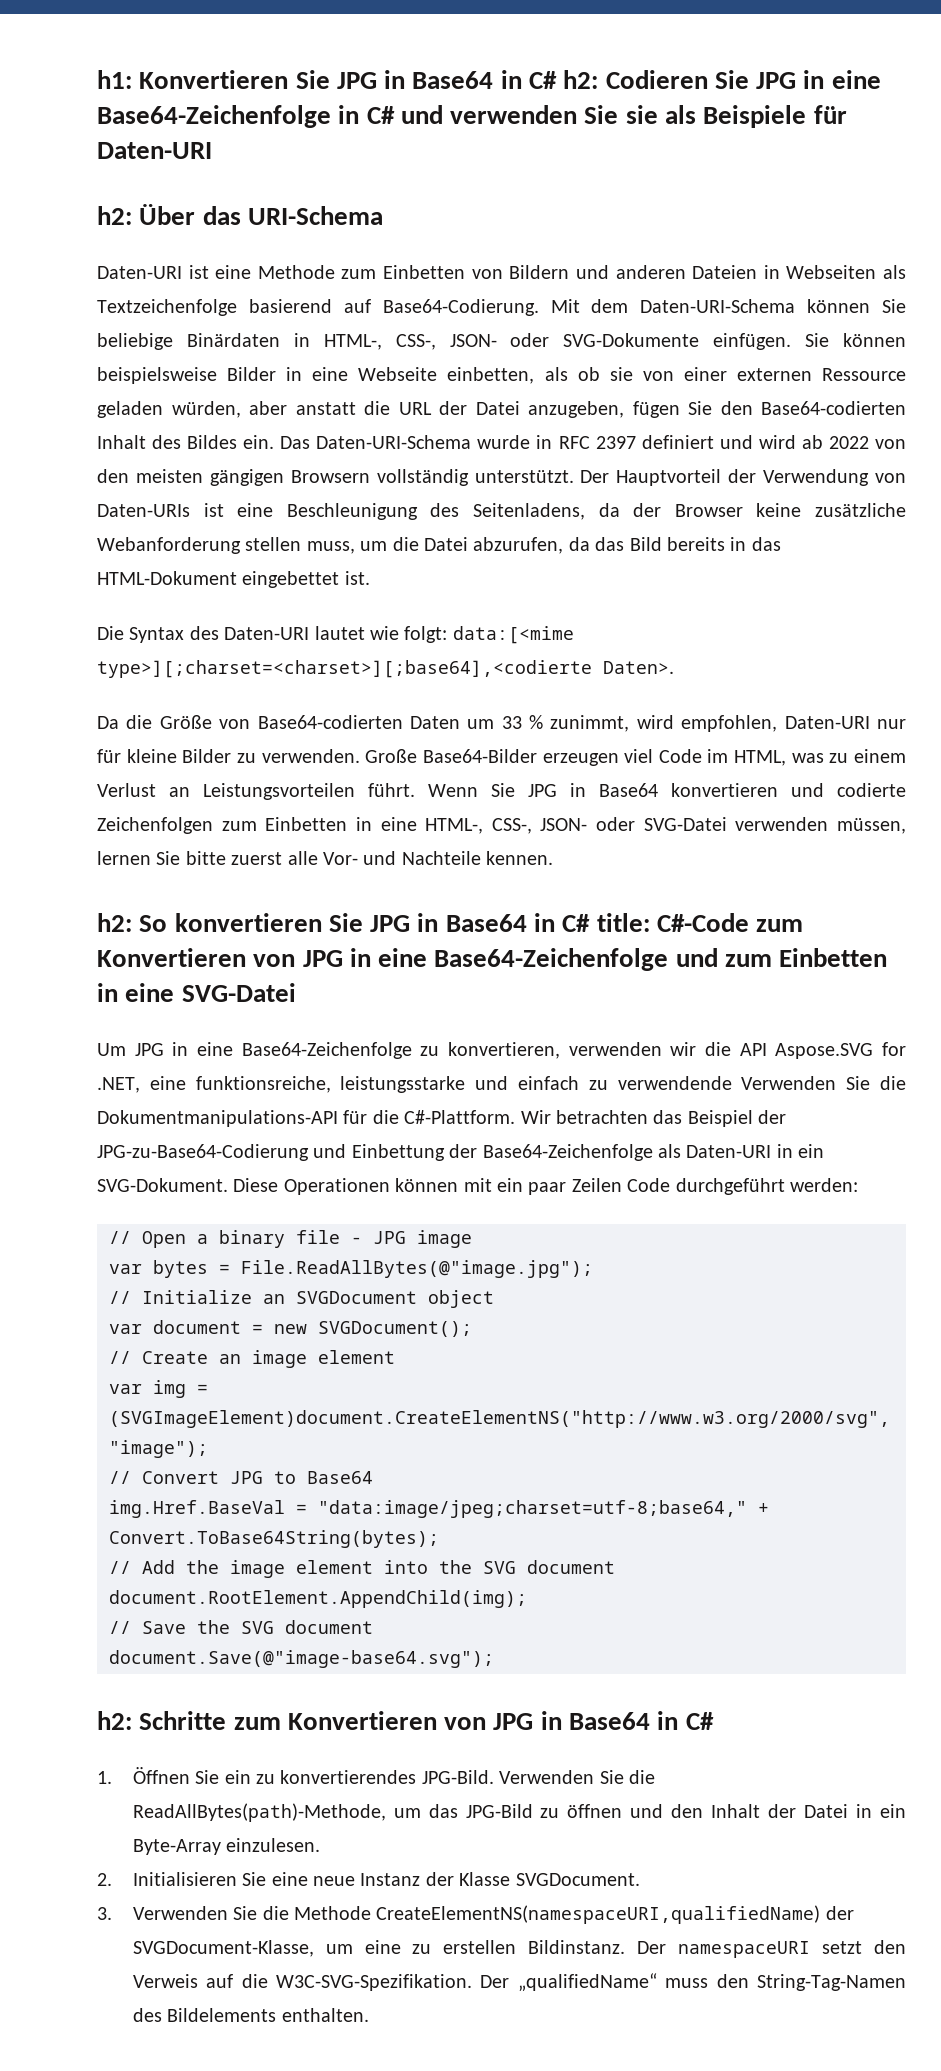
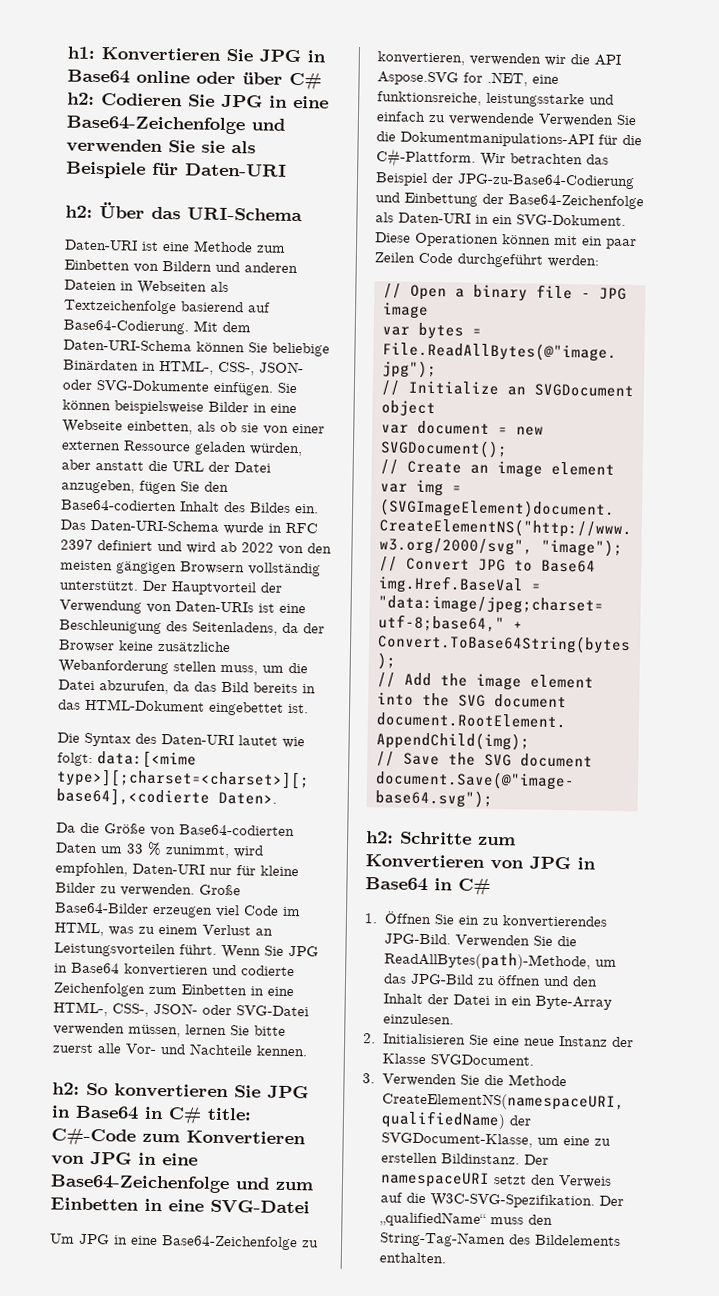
- h1: Konvertieren Sie JPG in Base64 in C# h2: Codieren Sie JPG in eine Base64-Zeichenfolge in C# und verwenden Sie sie als Beispiele für Daten-URI
+ h1: Konvertieren Sie JPG in Base64 online oder über C# h2: Codieren Sie JPG in eine Base64-Zeichenfolge und verwenden Sie sie als Beispiele für Daten-URI

